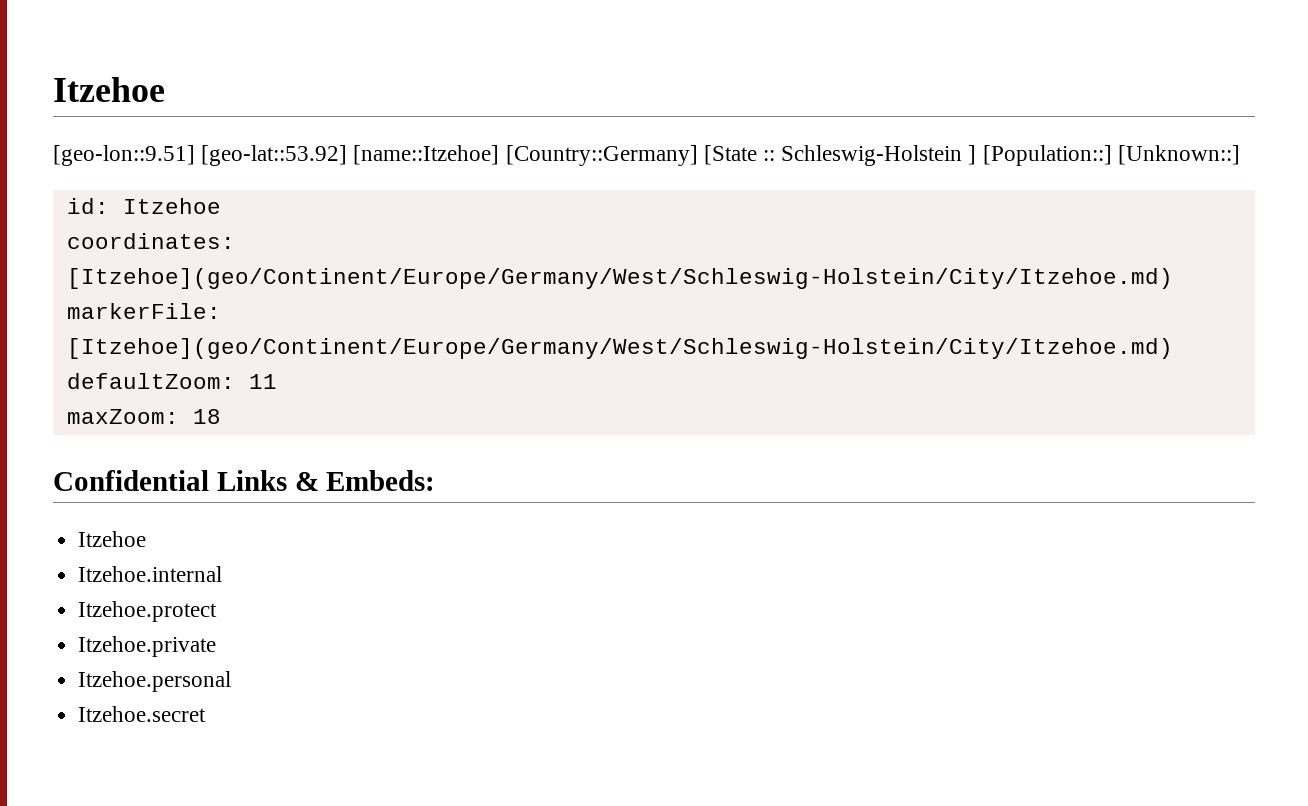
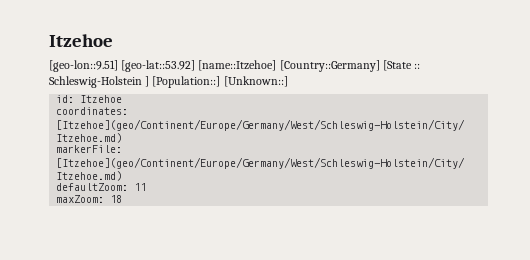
- Confidential Links & Embeds:
- Itzehoe
- Itzehoe.internal
- Itzehoe.protect
- Itzehoe.private
- Itzehoe.personal
- Itzehoe.secret

